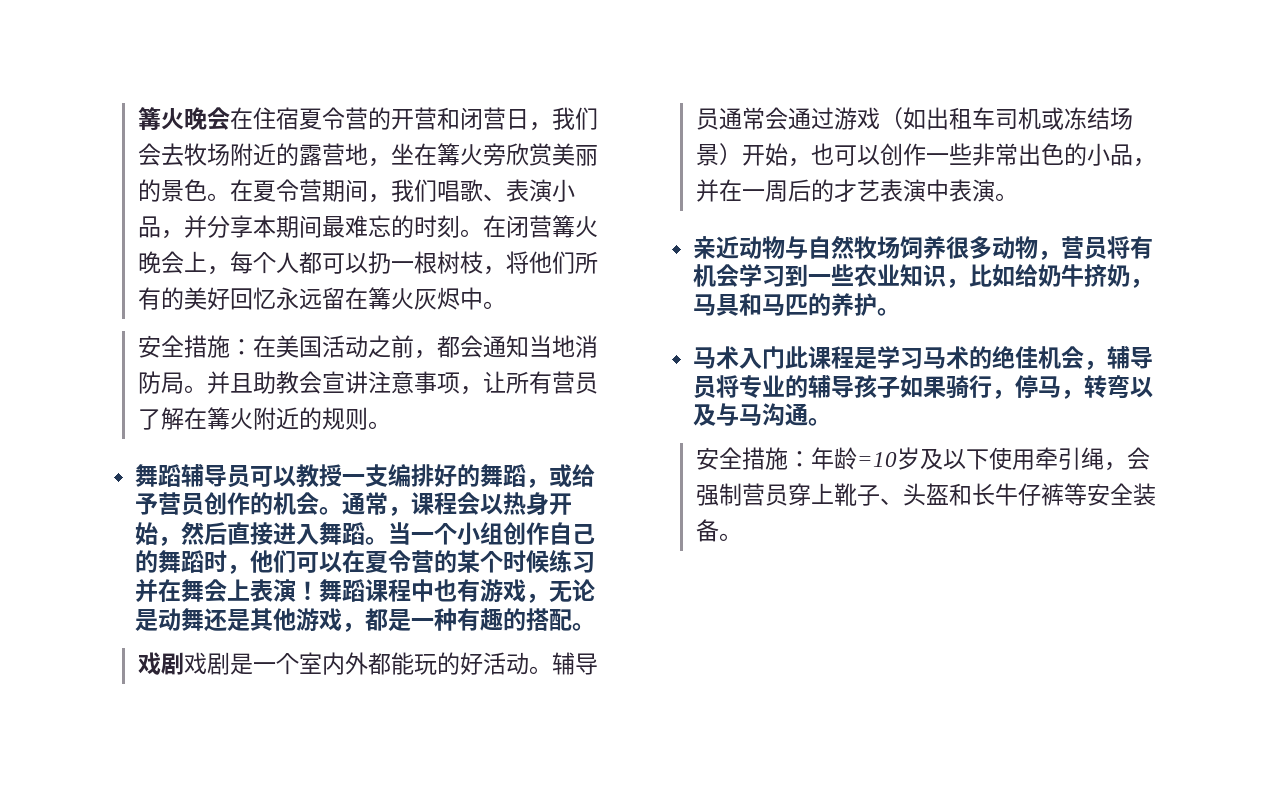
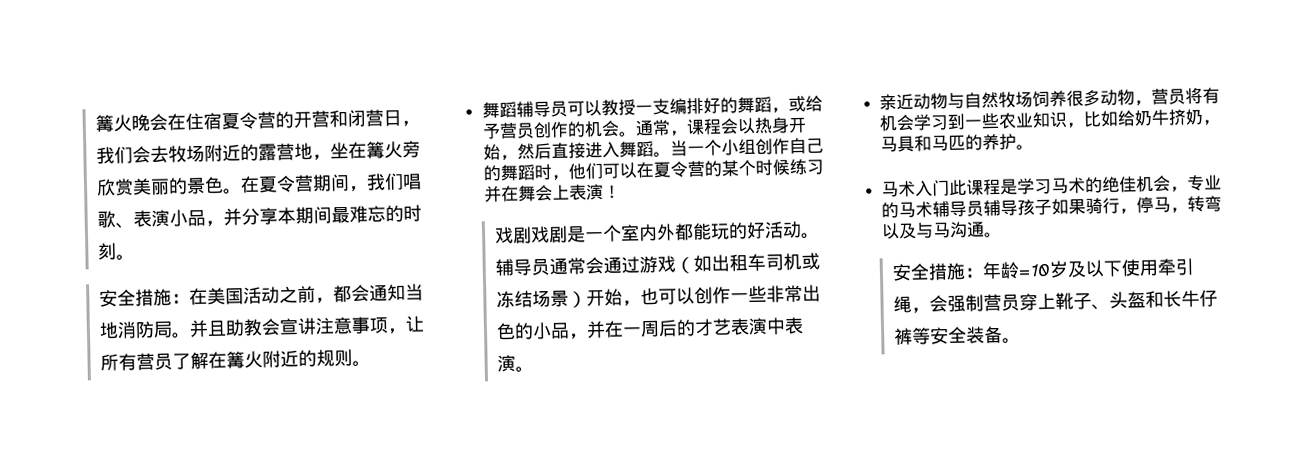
- 在闭营篝火晚会上，每个人都可以扔一根树枝，将他们所有的美好回忆永远留在篝火灰烬中。
- 舞蹈课程中也有游戏，无论是动舞还是其他游戏，都是一种有趣的搭配。
- 马术入门此课程是学习马术的绝佳机会，辅导员将专业的辅导孩子如果骑行，停马，转弯以及与马沟通。
+ 马术入门此课程是学习马术的绝佳机会，专业的马术辅导员辅导孩子如果骑行，停马，转弯以及与马沟通。

